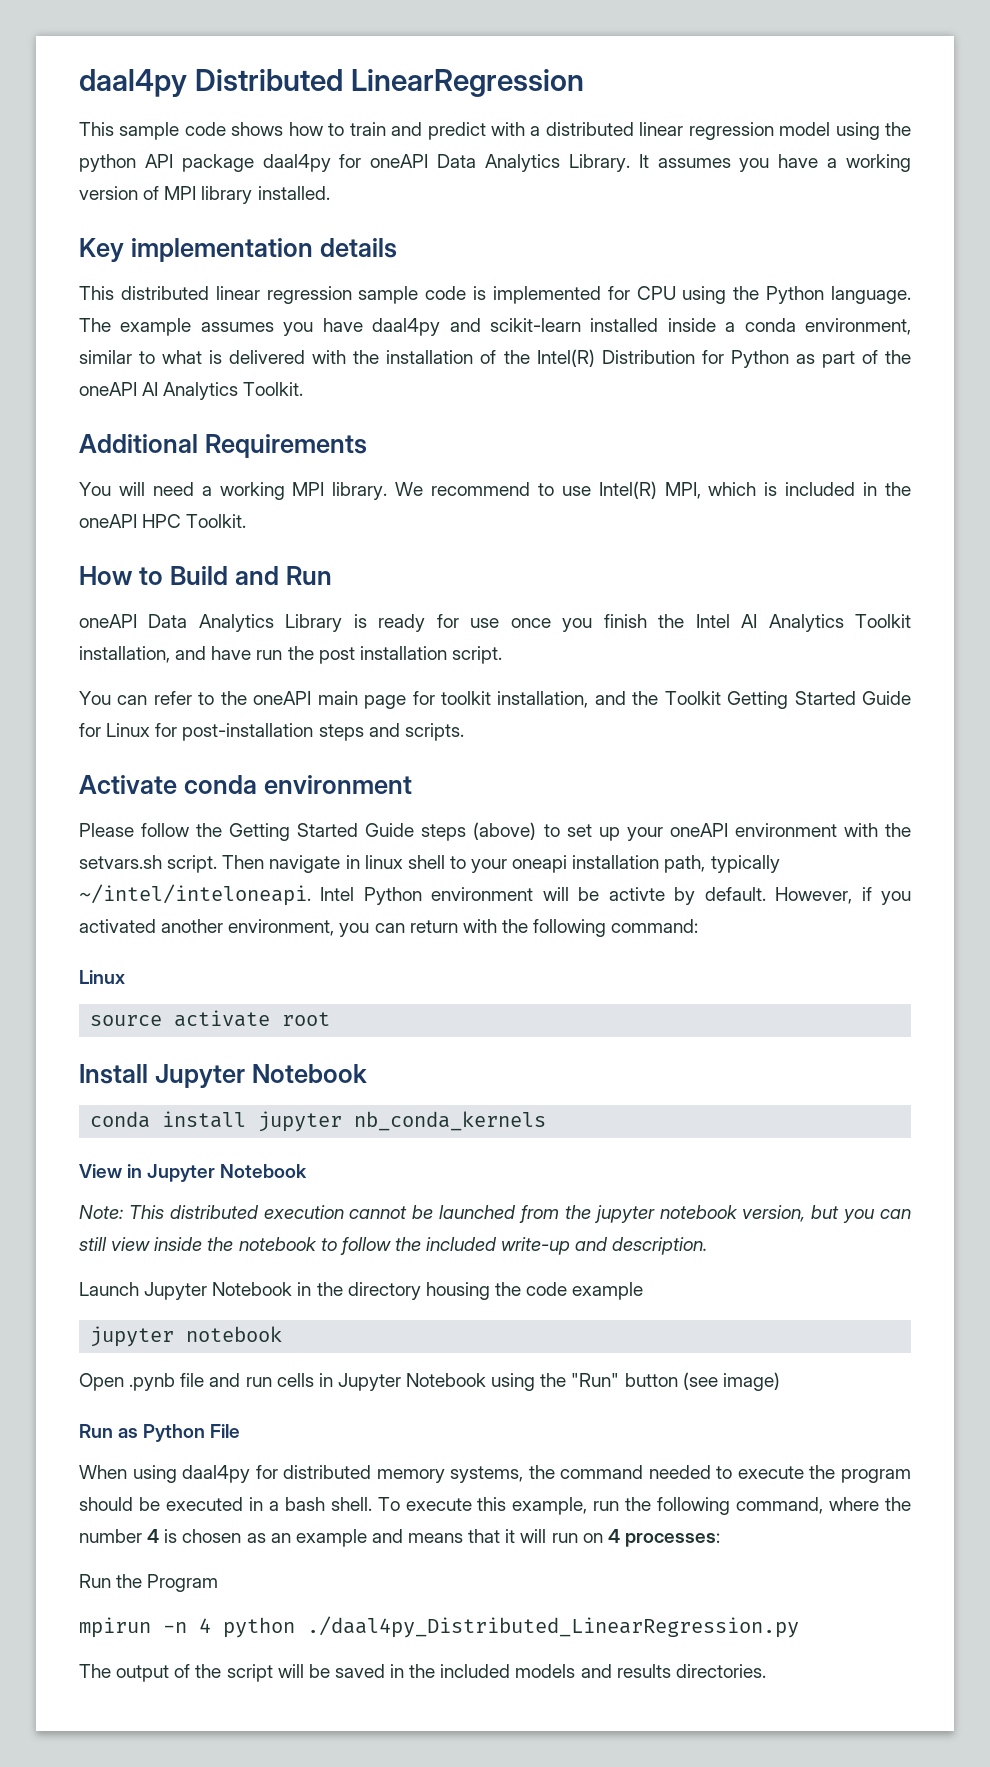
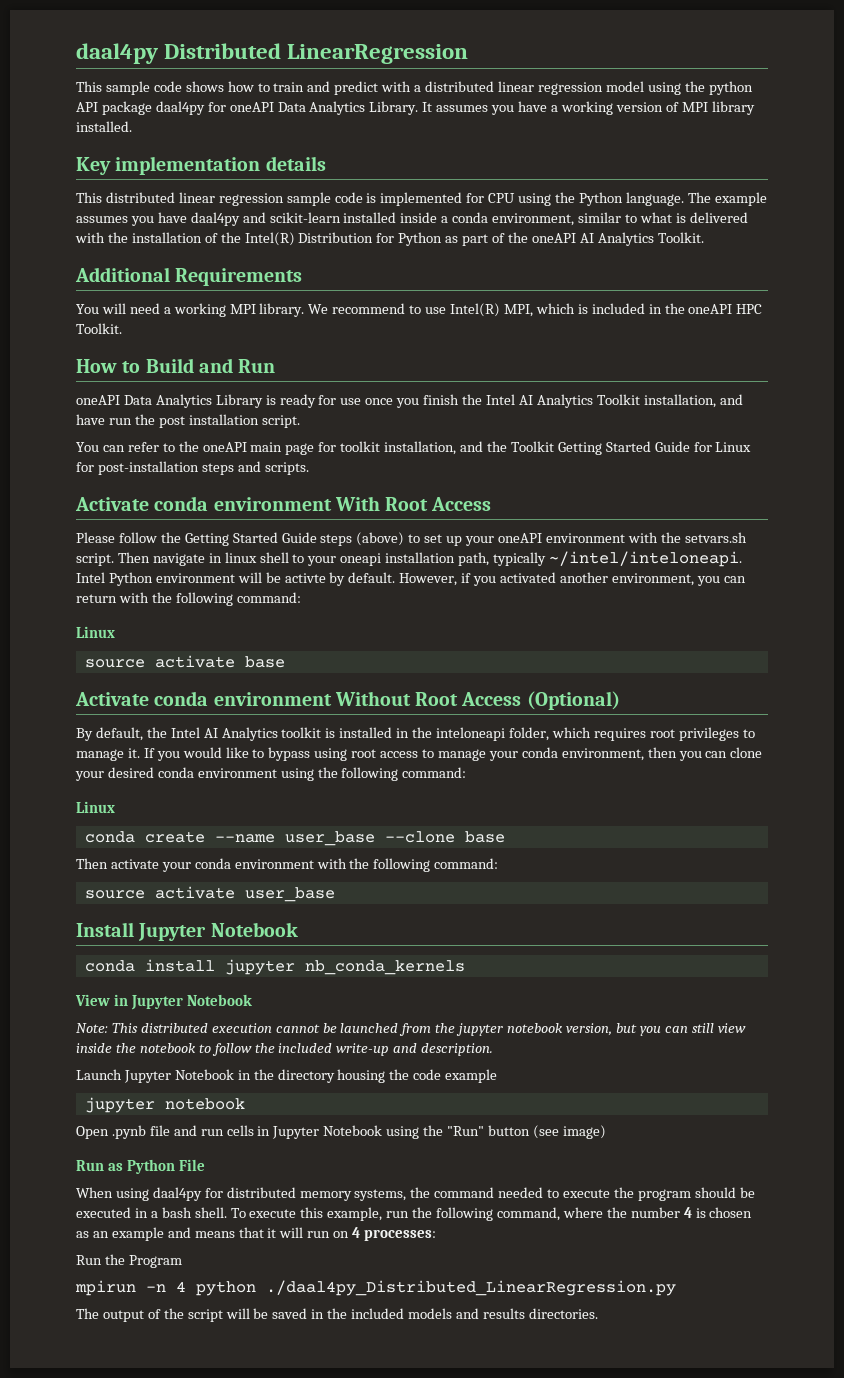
- Activate conda environment
+ Activate conda environment With Root Access
- source activate root
+ source activate base
+ Activate conda environment Without Root Access (Optional)
+ By default, the Intel AI Analytics toolkit is installed in the inteloneapi folder, which requires root privileges to manage it. If you would like to bypass using root access to manage your conda environment, then you can clone your desired conda environment using the following command:
+ Linux
+ conda create --name user_base --clone base
+ Then activate your conda environment with the following command:
+ source activate user_base

